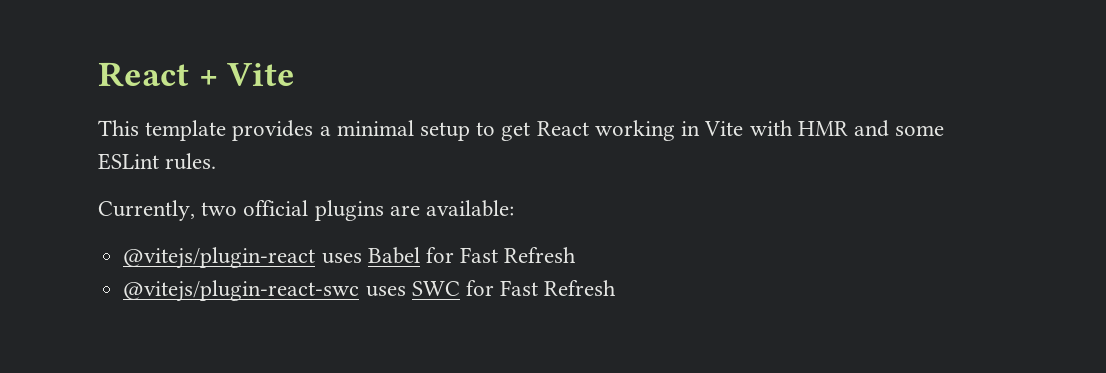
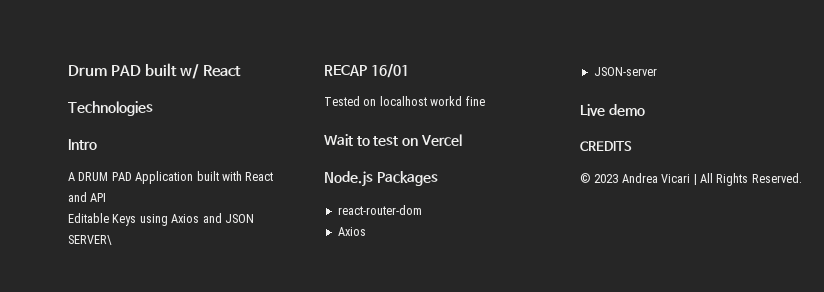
- React + Vite
- This template provides a minimal setup to get React working in Vite with HMR and some ESLint rules.
- Currently, two official plugins are available:
- @vitejs/plugin-react uses Babel for Fast Refresh
- @vitejs/plugin-react-swc uses SWC for Fast Refresh
+ Drum PAD built w/ React
+ Technologies
+ Intro
+ A DRUM PAD Application built with React and API
+ Editable Keys using Axios and JSON SERVER\
+ RECAP 16/01
+ Tested on localhost workd fine
+ Wait to test on Vercel
+ Node.js Packages
+ react-router-dom
+ Axios
+ JSON-server
+ Live demo
+ CREDITS
+ © 2023 Andrea Vicari | All Rights Reserved.

